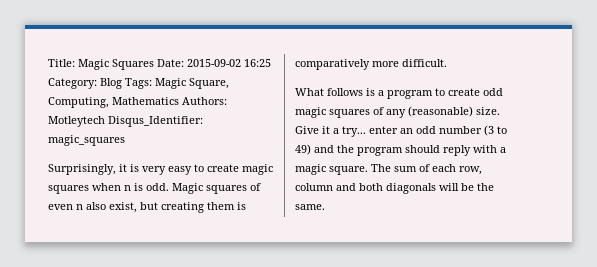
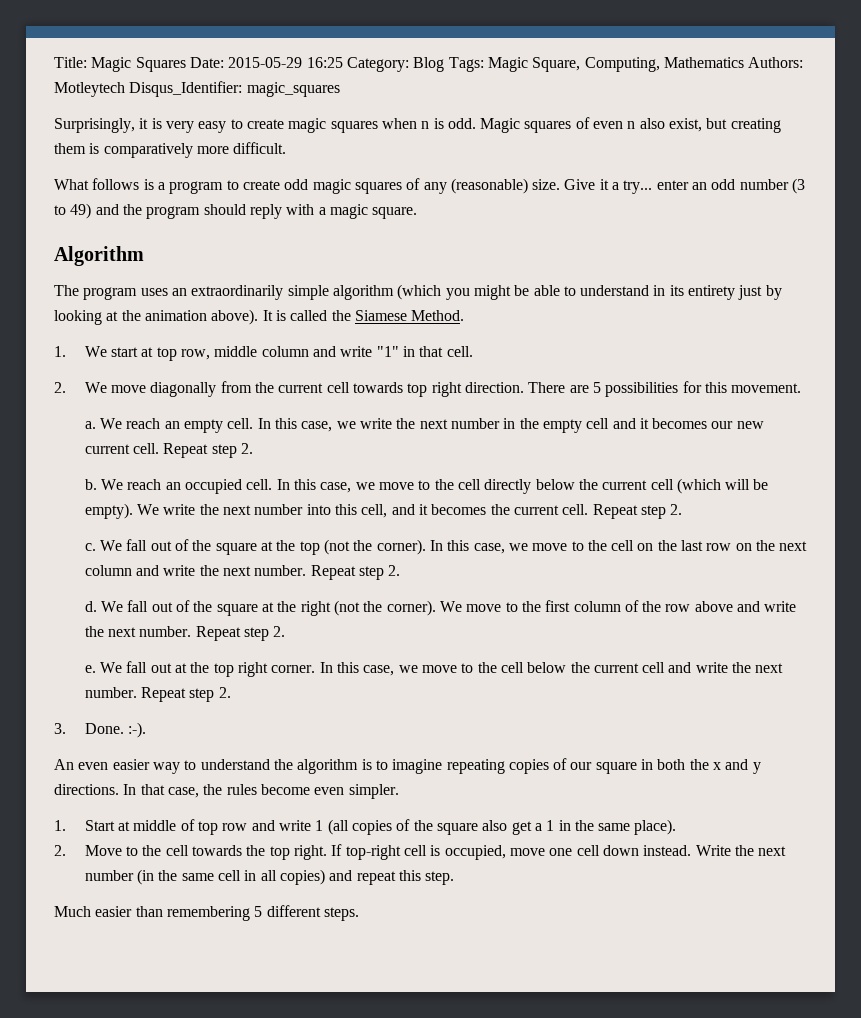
- Title: Magic Squares Date: 2015-09-02 16:25 Category: Blog Tags: Magic Square, Computing, Mathematics Authors: Motleytech Disqus_Identifier: magic_squares
+ Title: Magic Squares Date: 2015-05-29 16:25 Category: Blog Tags: Magic Square, Computing, Mathematics Authors: Motleytech Disqus_Identifier: magic_squares
- Give it a try... enter an odd number (3 to 49) and the program should reply with a magic square. The sum of each row, column and both diagonals will be the same.
+ Give it a try... enter an odd number (3 to 49) and the program should reply with a magic square.
+ Algorithm
+ The program uses an extraordinarily simple algorithm (which you might be able to understand in its entirety just by looking at the animation above). It is called the Siamese Method.
+ 1. We start at top row, middle column and write "1" in that cell.
+ 2. We move diagonally from the current cell towards top right direction. There are 5 possibilities for this movement.
+ a. We reach an empty cell. In this case, we write the next number in the empty cell and it becomes our new current cell. Repeat step 2.
+ b. We reach an occupied cell. In this case, we move to the cell directly below the current cell (which will be empty). We write the next number into this cell, and it becomes the current cell. Repeat step 2.
+ c. We fall out of the square at the top (not the corner). In this case, we move to the cell on the last row on the next column and write the next number. Repeat step 2.
+ d. We fall out of the square at the right (not the corner). We move to the first column of the row above and write the next number. Repeat step 2.
+ e. We fall out at the top right corner. In this case, we move to the cell below the current cell and write the next number. Repeat step 2.
+ 3. Done. :-).
+ An even easier way to understand the algorithm is to imagine repeating copies of our square in both the x and y directions. In that case, the rules become even simpler.
+ 1. Start at middle of top row and write 1 (all copies of the square also get a 1 in the same place).
+ 2. Move to the cell towards the top right. If top-right cell is occupied, move one cell down instead. Write the next number (in the same cell in all copies) and repeat this step.
+ Much easier than remembering 5 different steps.

